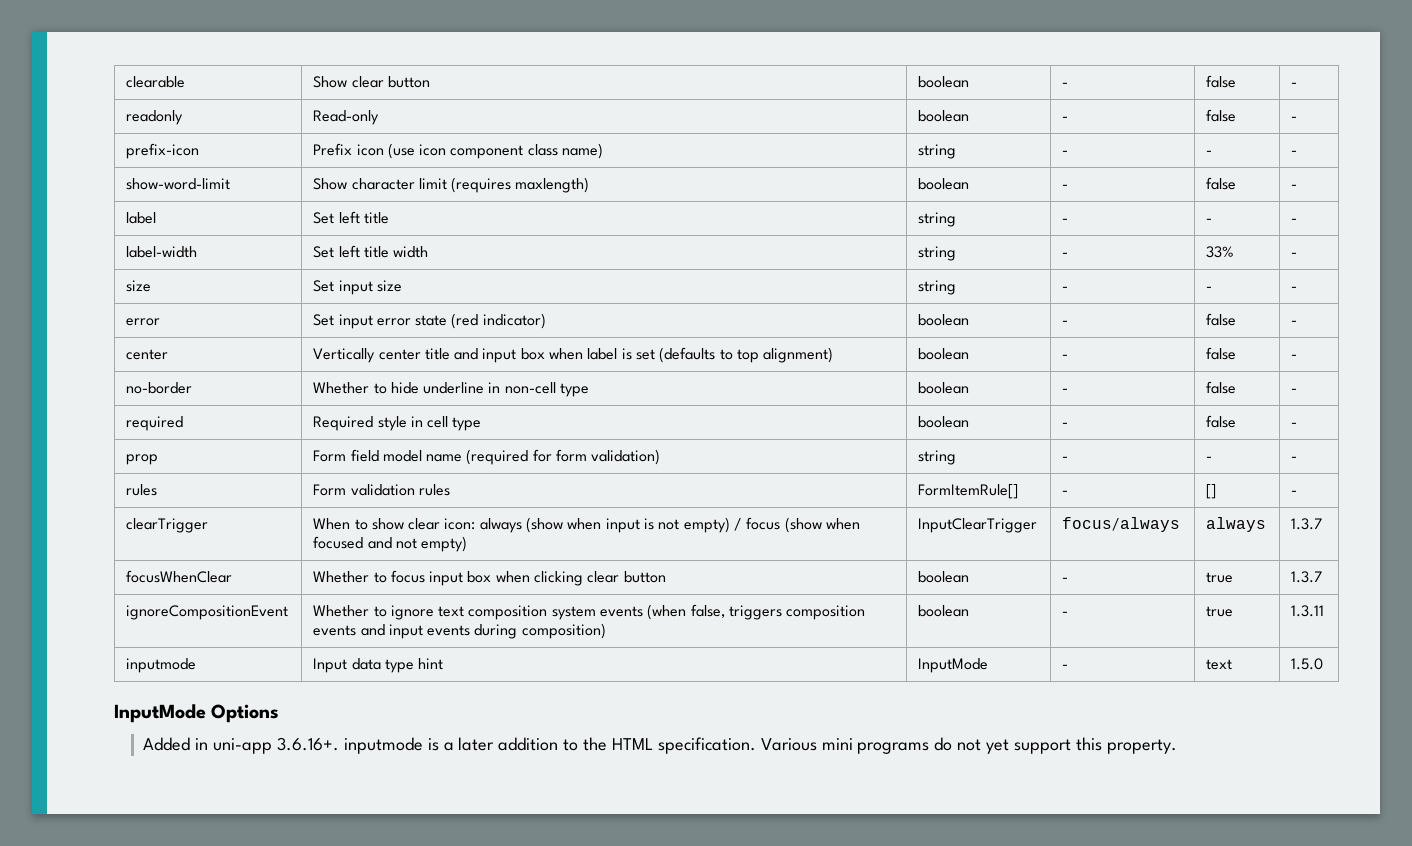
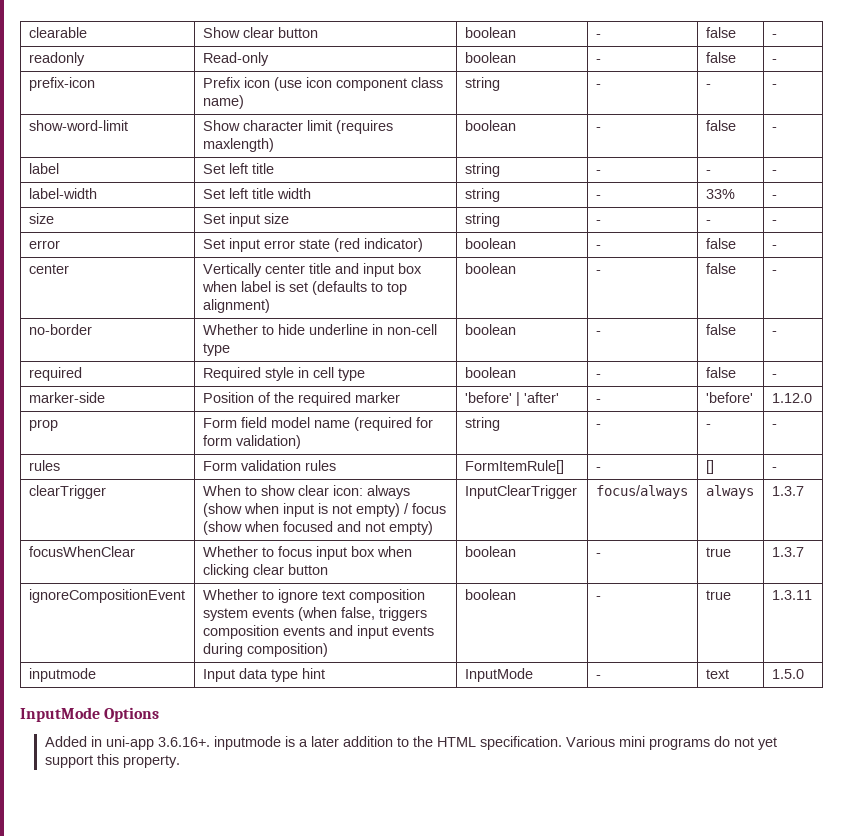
+ marker-side | Position of the required marker | 'before' | 'after' | - | 'before' | 1.12.0

